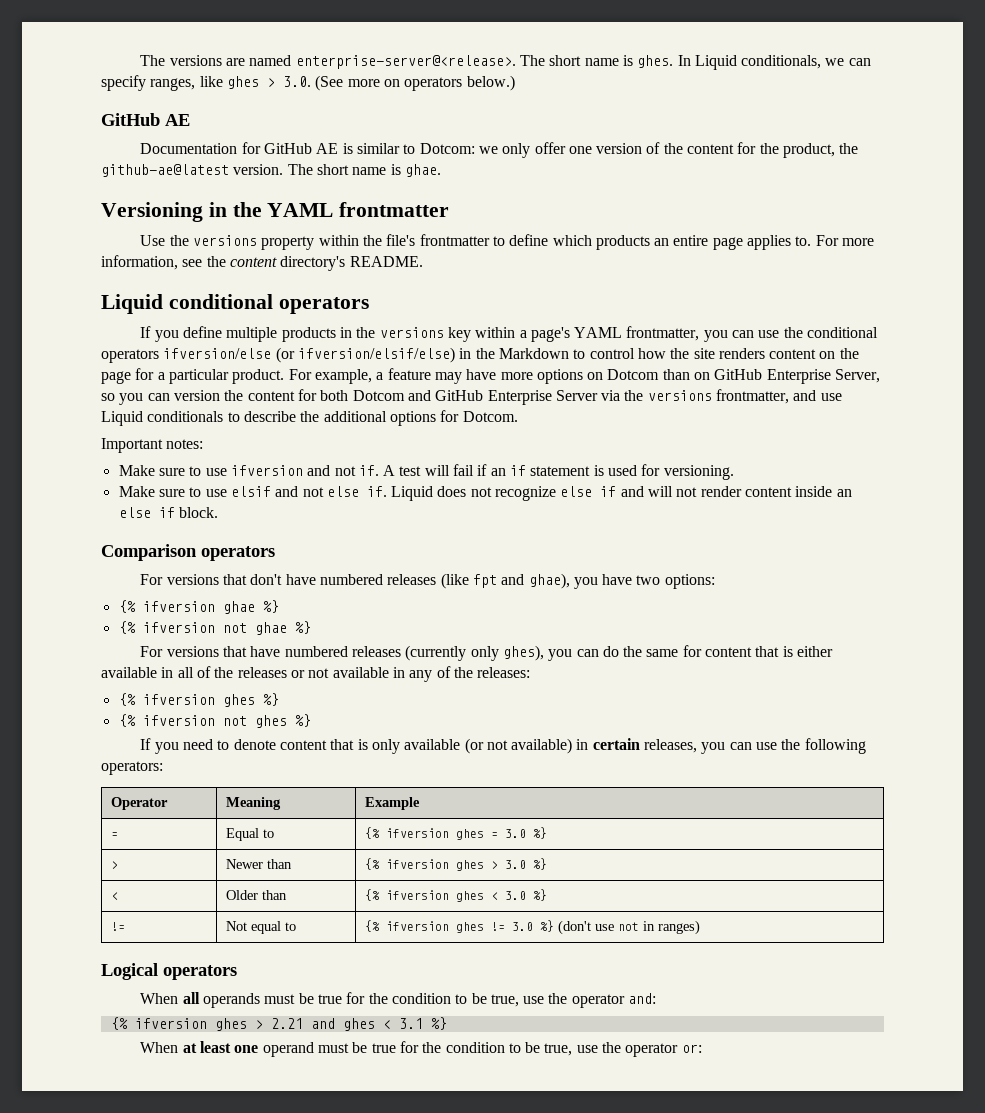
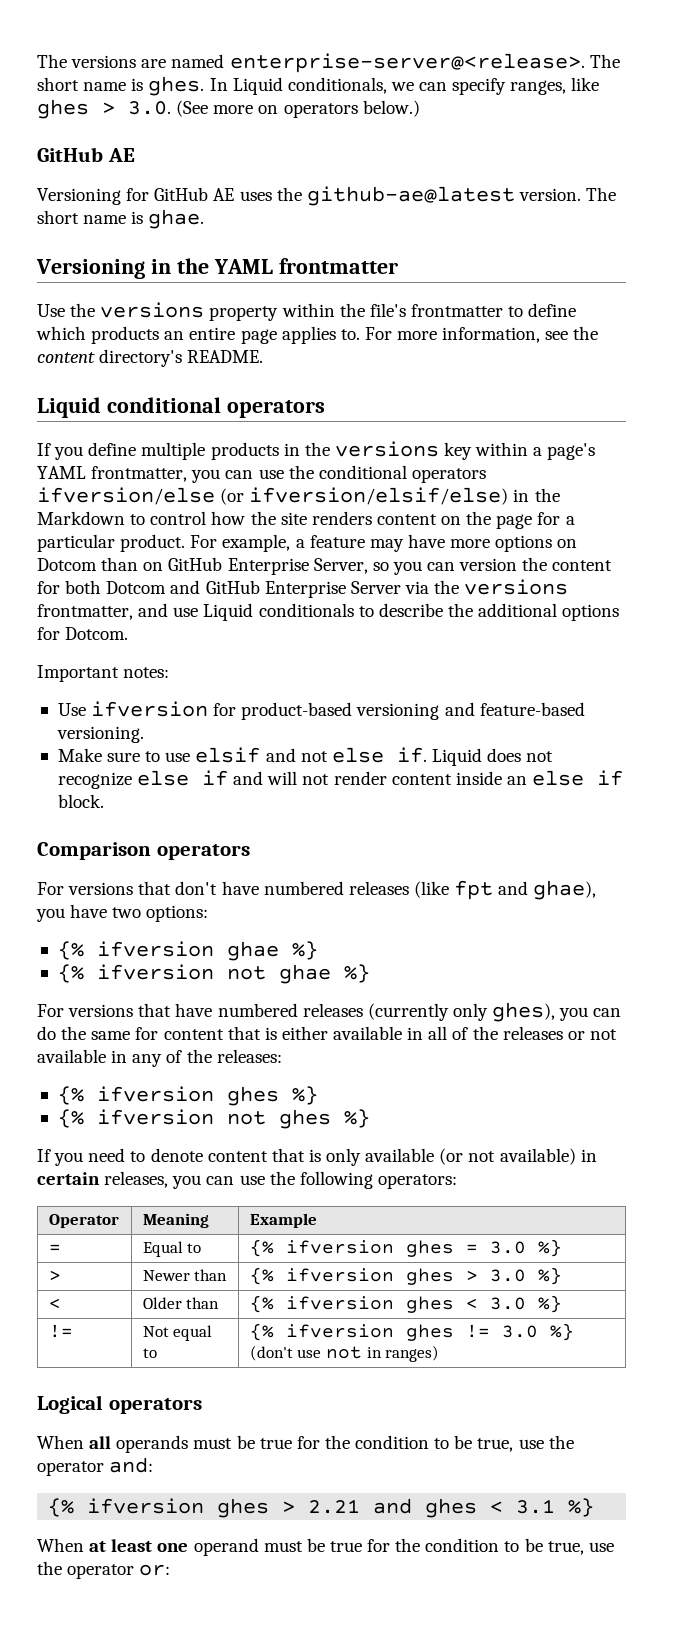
- Documentation for GitHub AE is similar to Dotcom: we only offer one version of the content for the product, the github-ae@latest version.
+ Versioning for GitHub AE uses the github-ae@latest version.
- Make sure to use ifversion and not if. A test will fail if an if statement is used for versioning.
+ Use ifversion for product-based versioning and feature-based versioning.

